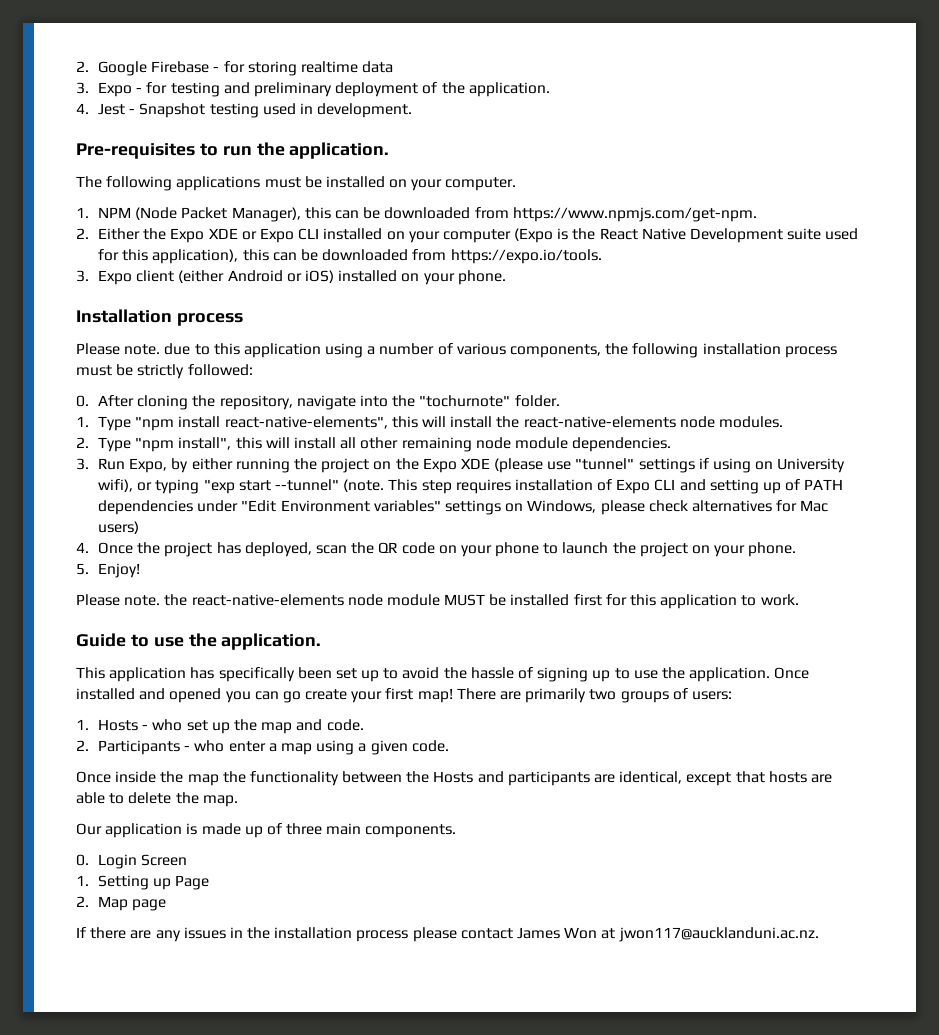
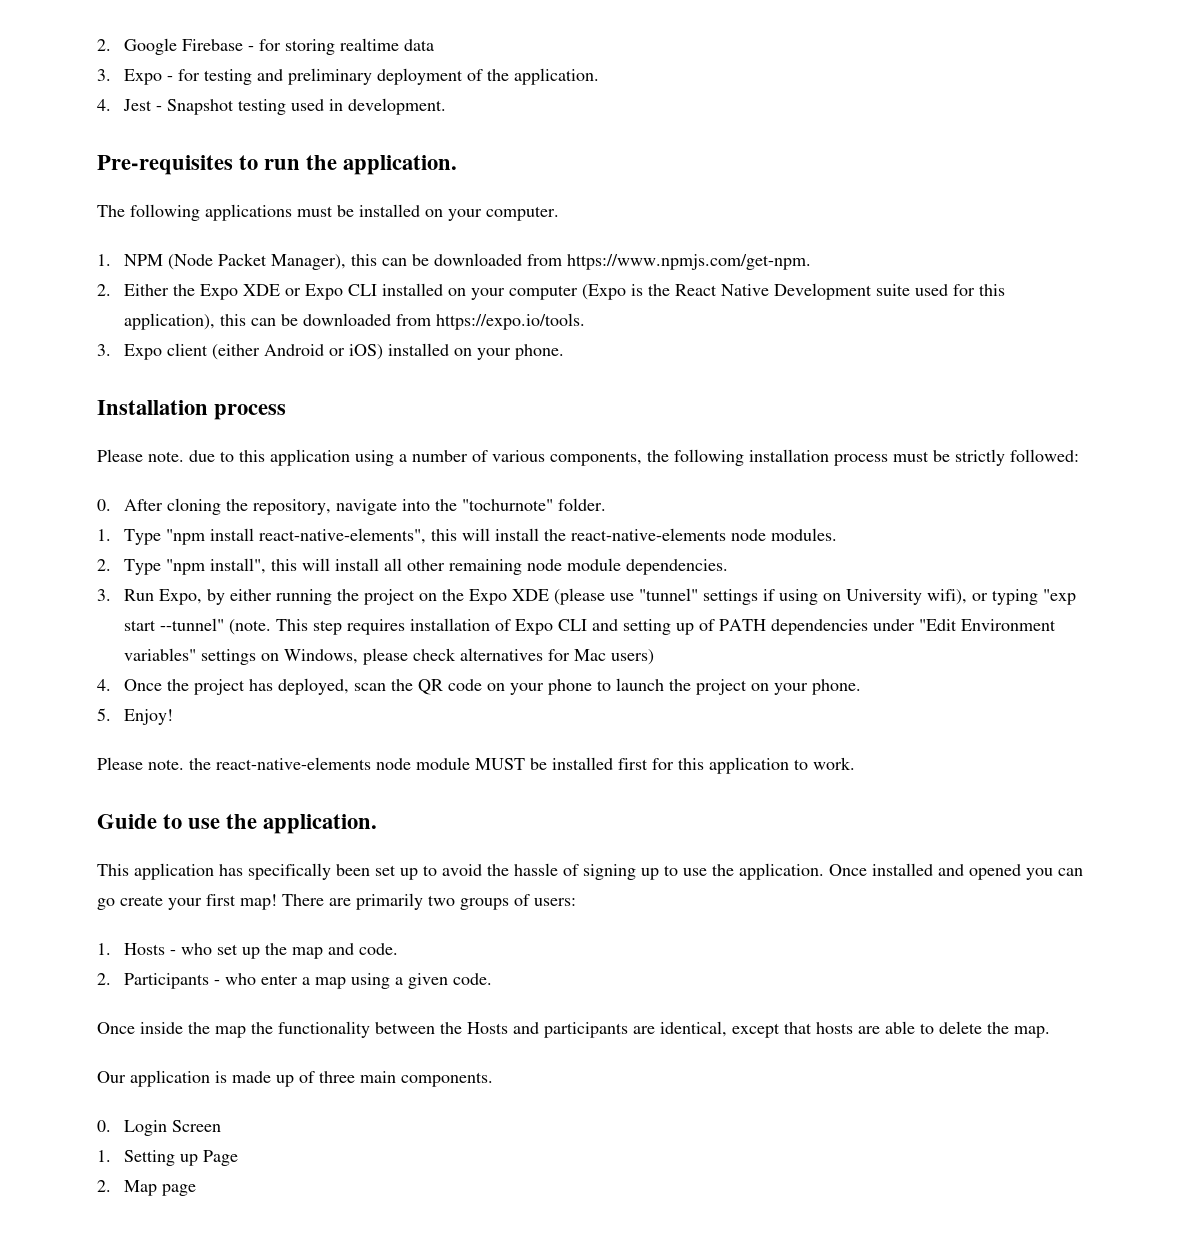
- If there are any issues in the installation process please contact James Won at jwon117@aucklanduni.ac.nz.

